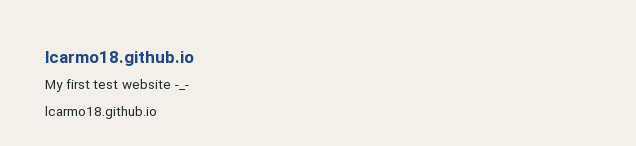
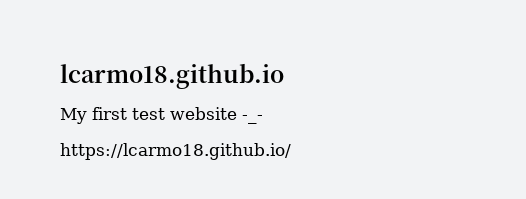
  My first test website -_-
- lcarmo18.github.io
+ https://lcarmo18.github.io/

